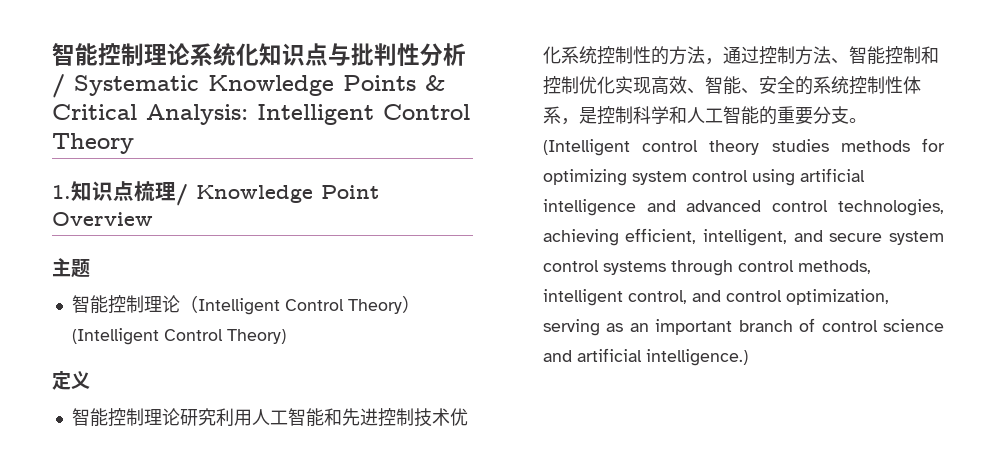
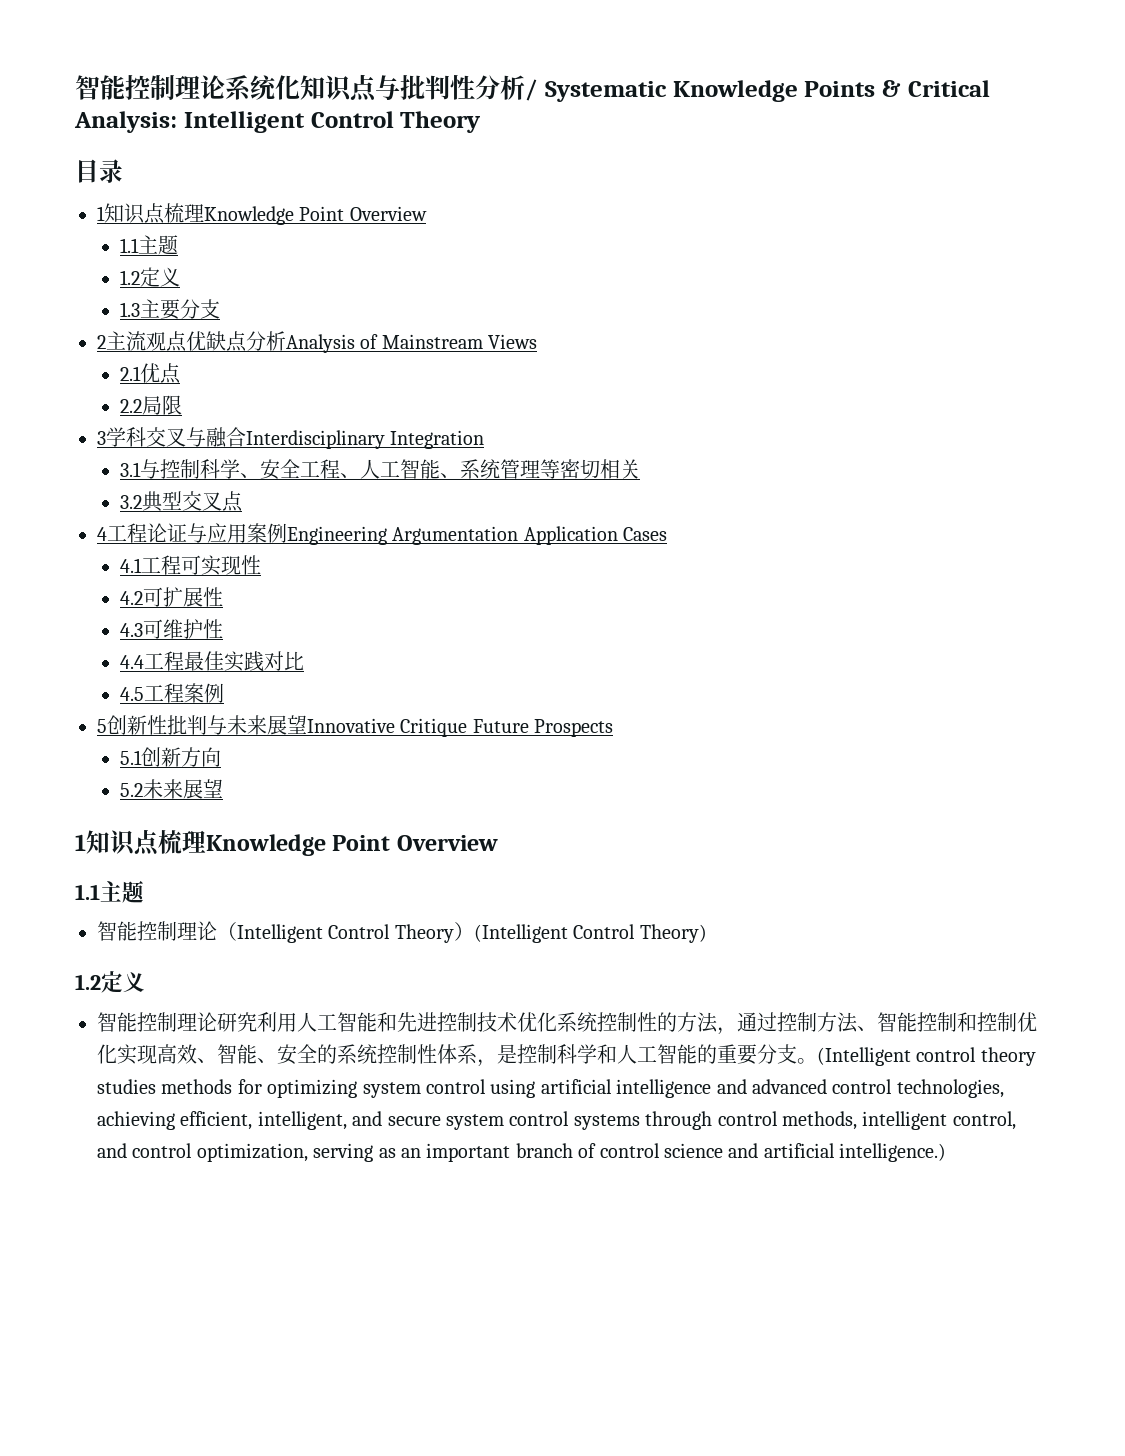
- 1.知识点梳理/ Knowledge Point Overview
- 主题
+ 目录
+ 1知识点梳理Knowledge Point Overview
+ 1.1主题
+ 1.2定义
+ 1.3主要分支
+ 2主流观点优缺点分析Analysis of Mainstream Views
+ 2.1优点
+ 2.2局限
+ 3学科交叉与融合Interdisciplinary Integration
+ 3.1与控制科学、安全工程、人工智能、系统管理等密切相关
+ 3.2典型交叉点
+ 4工程论证与应用案例Engineering Argumentation Application Cases
+ 4.1工程可实现性
+ 4.2可扩展性
+ 4.3可维护性
+ 4.4工程最佳实践对比
+ 4.5工程案例
+ 5创新性批判与未来展望Innovative Critique Future Prospects
+ 5.1创新方向
+ 5.2未来展望
+ 1知识点梳理Knowledge Point Overview
+ 1.1主题
  智能控制理论（Intelligent Control Theory）(Intelligent Control Theory)
- 定义
+ 1.2定义

